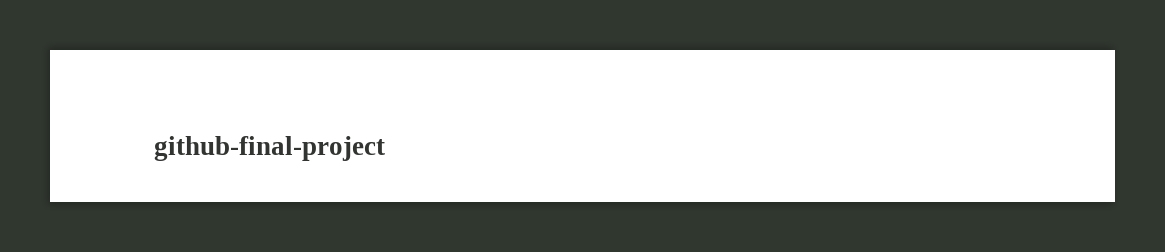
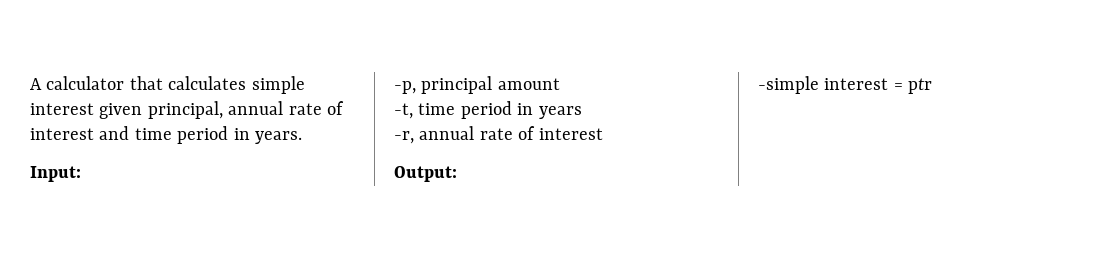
- github-final-project
+ A calculator that calculates simple interest given principal, annual rate of interest and time period in years.
+ Input:
+ -p, principal amount
+ -t, time period in years
+ -r, annual rate of interest
+ Output:
+ -simple interest = ptr

